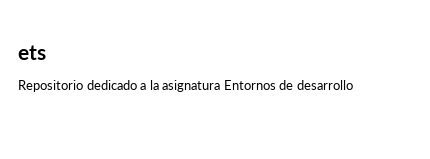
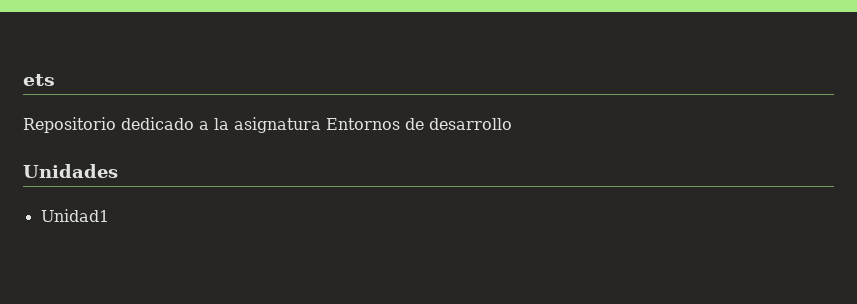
+ Unidades
+ Unidad1

